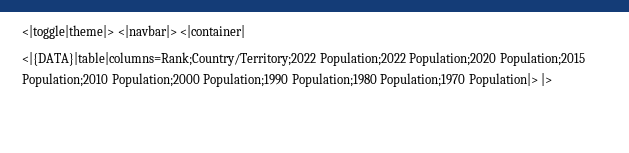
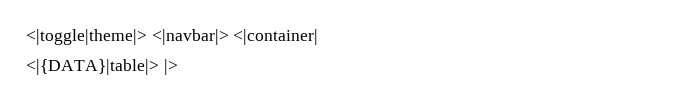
- <|{DATA}|table|columns=Rank;Country/Territory;2022 Population;2022 Population;2020 Population;2015 Population;2010 Population;2000 Population;1990 Population;1980 Population;1970 Population|> |>
+ <|{DATA}|table|> |>

